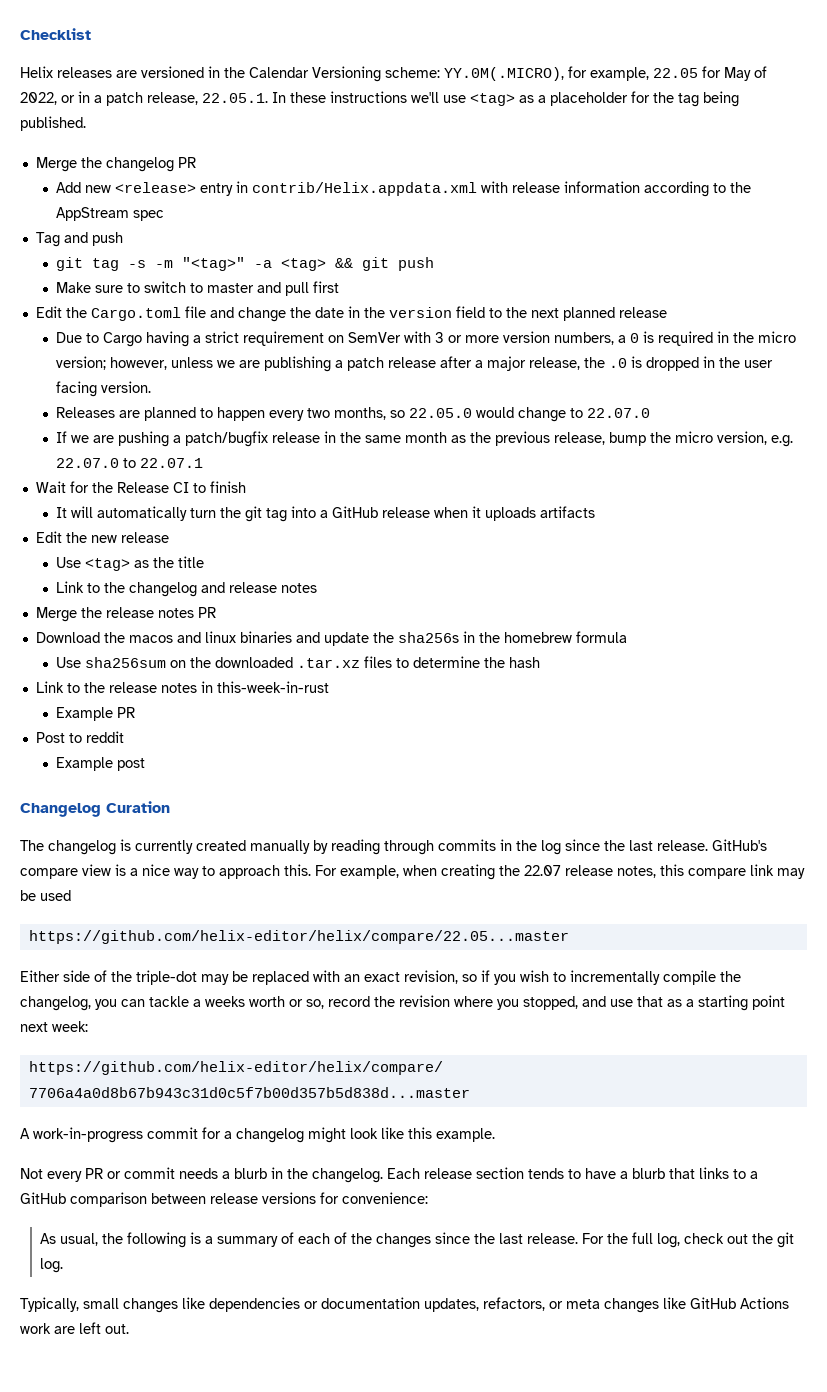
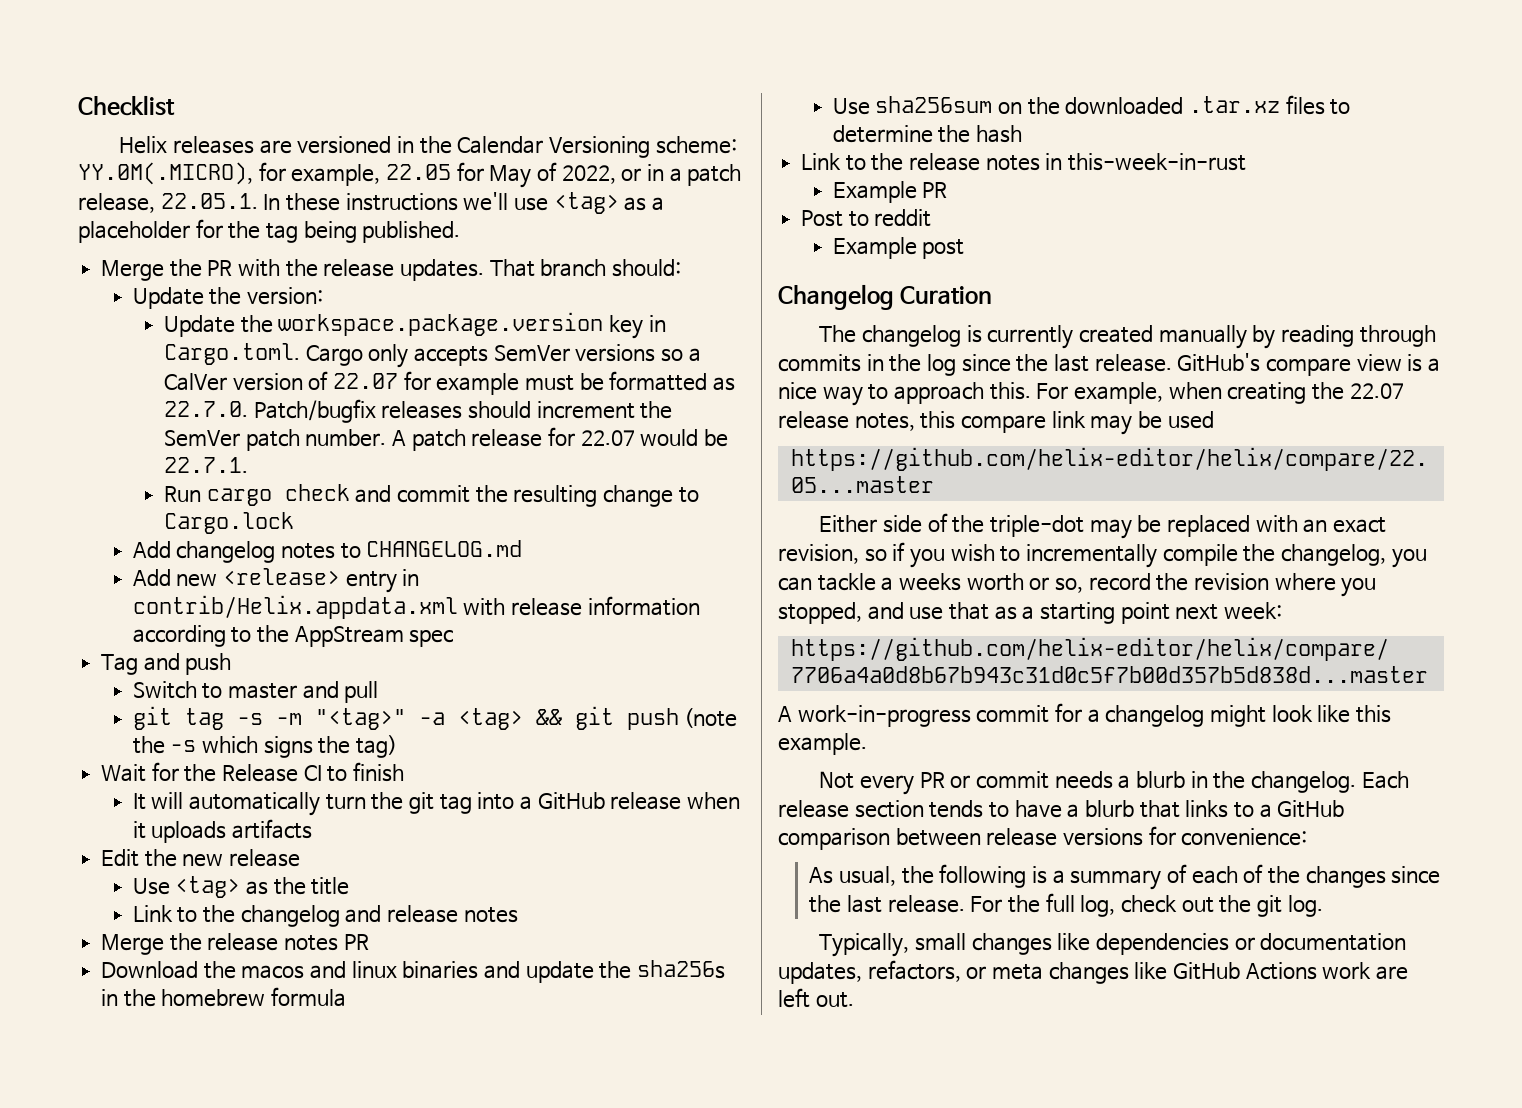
- Merge the changelog PR
+ Merge the PR with the release updates. That branch should:
+ Update the version:
+ Update the workspace.package.version key in Cargo.toml. Cargo only accepts SemVer versions so a CalVer version of 22.07 for example must be formatted as 22.7.0. Patch/bugfix releases should increment the SemVer patch number. A patch release for 22.07 would be 22.7.1.
+ Run cargo check and commit the resulting change to Cargo.lock
+ Add changelog notes to CHANGELOG.md
+ Switch to master and pull
- git tag -s -m "<tag>" -a <tag> && git push
- Make sure to switch to master and pull first
- Edit the Cargo.toml file and change the date in the version field to the next planned release
- Due to Cargo having a strict requirement on SemVer with 3 or more version numbers, a 0 is required in the micro version; however, unless we are publishing a patch release after a major release, the .0 is dropped in the user facing version.
- Releases are planned to happen every two months, so 22.05.0 would change to 22.07.0
- If we are pushing a patch/bugfix release in the same month as the previous release, bump the micro version, e.g. 22.07.0 to 22.07.1
+ git tag -s -m "<tag>" -a <tag> && git push (note the -s which signs the tag)

